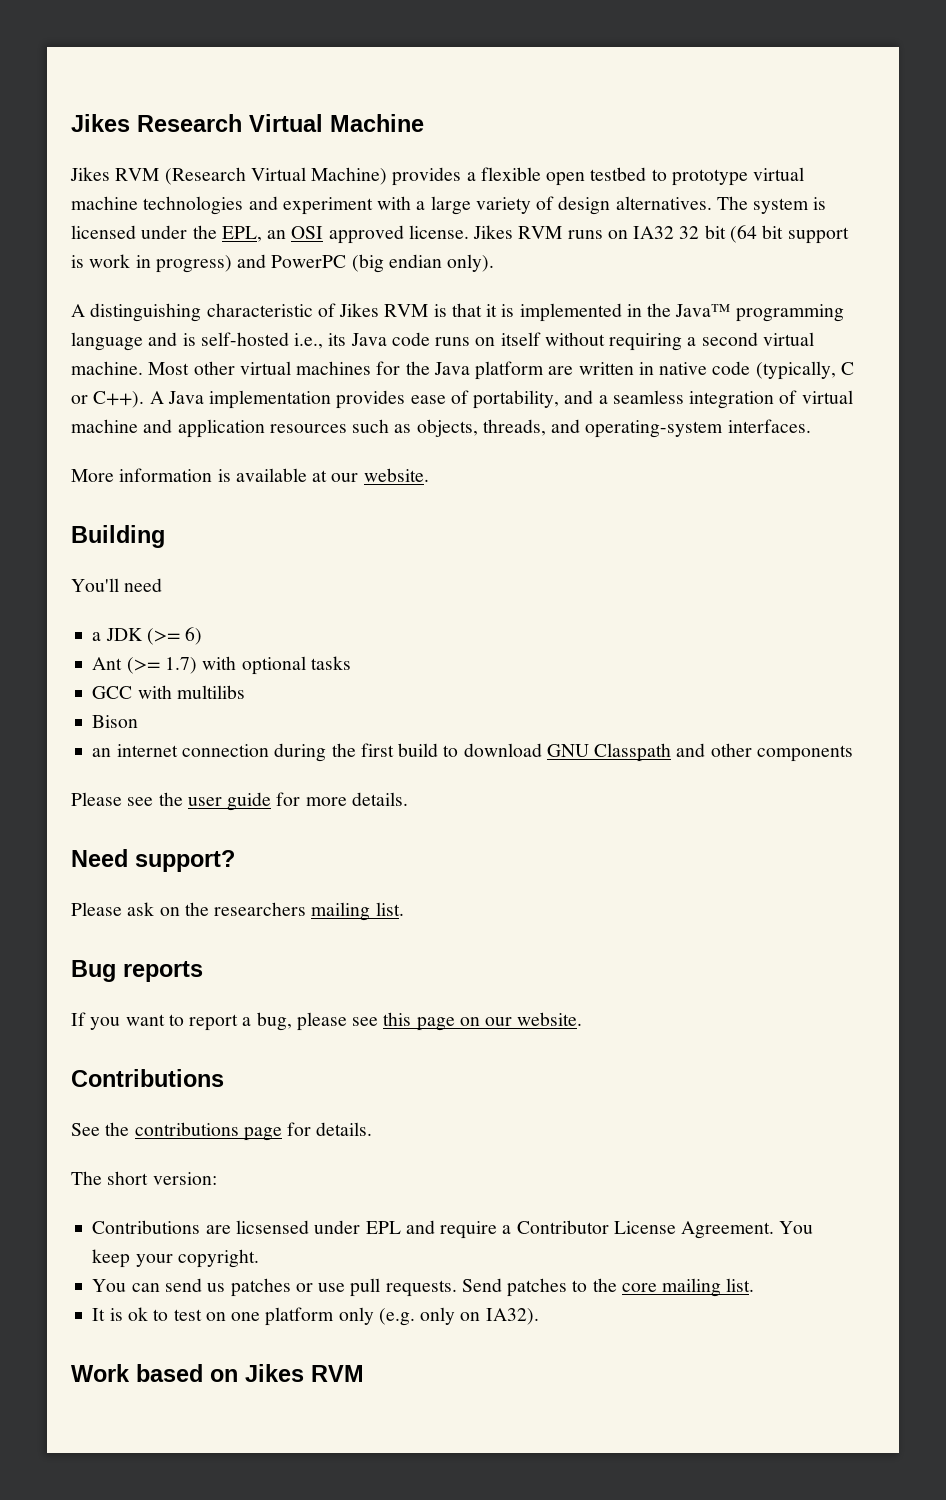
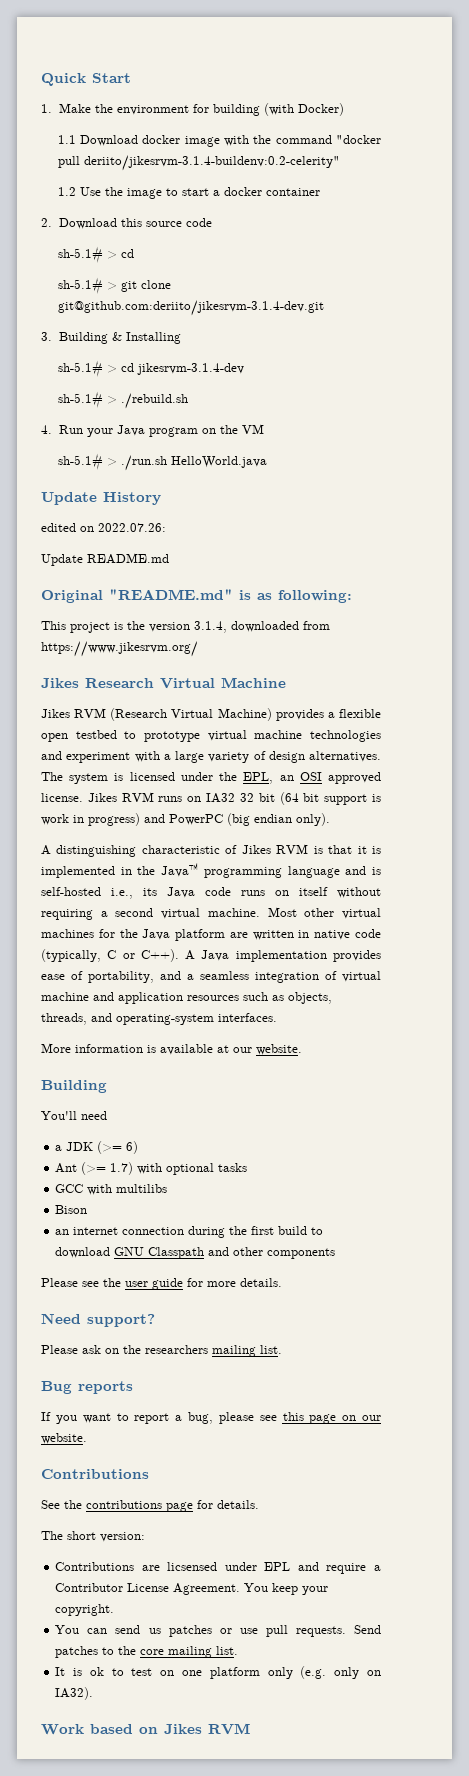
+ Quick Start
+ 1. Make the environment for building (with Docker)
+ 1.1 Download docker image with the command "docker pull deriito/jikesrvm-3.1.4-buildenv:0.2-celerity"
+ 1.2 Use the image to start a docker container
+ 2. Download this source code
+ sh-5.1# > cd
+ sh-5.1# > git clone git@github.com:deriito/jikesrvm-3.1.4-dev.git
+ 3. Building & Installing
+ sh-5.1# > cd jikesrvm-3.1.4-dev
+ sh-5.1# > ./rebuild.sh
+ 4. Run your Java program on the VM
+ sh-5.1# > ./run.sh HelloWorld.java
+ Update History
+ edited on 2022.07.26:
+ Update README.md
+ Original "README.md" is as following:
+ This project is the version 3.1.4, downloaded from https://www.jikesrvm.org/

